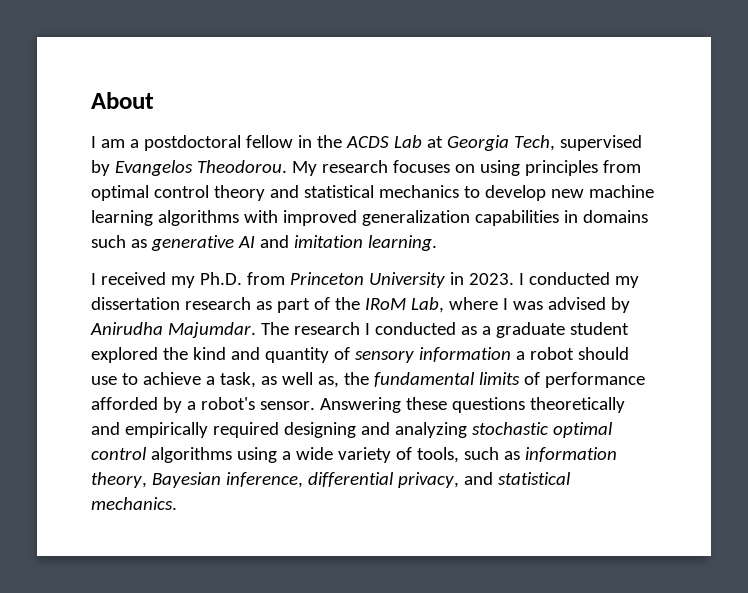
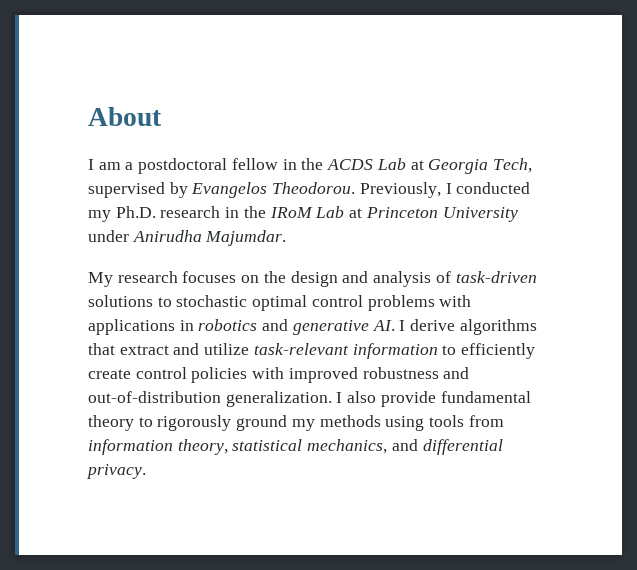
- My research focuses on using principles from optimal control theory and statistical mechanics to develop new machine learning algorithms with improved generalization capabilities in domains such as generative AI and imitation learning.
- I received my Ph.D. from Princeton University in 2023. I conducted my dissertation research as part of the IRoM Lab, where I was advised by Anirudha Majumdar. The research I conducted as a graduate student explored the kind and quantity of sensory information a robot should use to achieve a task, as well as, the fundamental limits of performance afforded by a robot's sensor. Answering these questions theoretically and empirically required designing and analyzing stochastic optimal control algorithms using a wide variety of tools, such as information theory, Bayesian inference, differential privacy, and statistical mechanics.
+ Previously, I conducted my Ph.D. research in the IRoM Lab at Princeton University under Anirudha Majumdar.
+ My research focuses on the design and analysis of task-driven solutions to stochastic optimal control problems with applications in robotics and generative AI. I derive algorithms that extract and utilize task-relevant information to efficiently create control policies with improved robustness and out-of-distribution generalization. I also provide fundamental theory to rigorously ground my methods using tools from information theory, statistical mechanics, and differential privacy.

